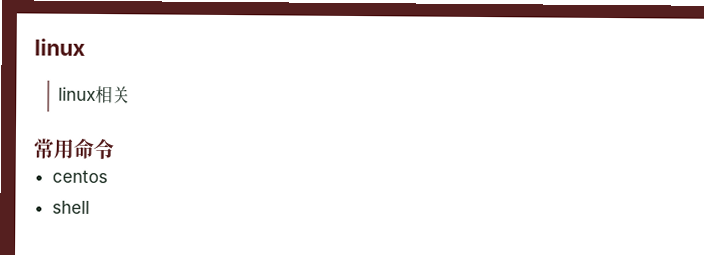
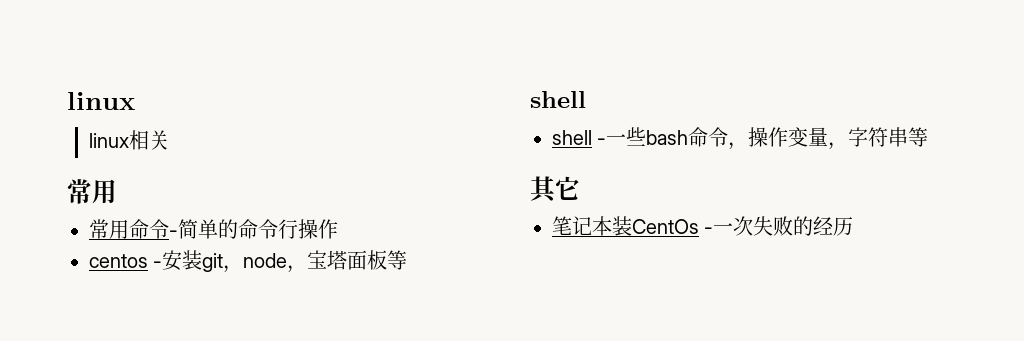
  linux相关
- 常用命令
- centos
+ 常用
+ 常用命令-简单的命令行操作
+ centos -安装git，node，宝塔面板等
  shell
+ shell -一些bash命令，操作变量，字符串等
+ 其它
+ 笔记本装CentOs -一次失败的经历

